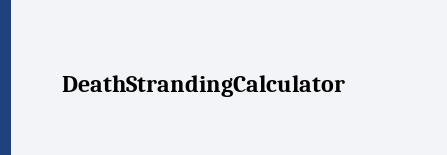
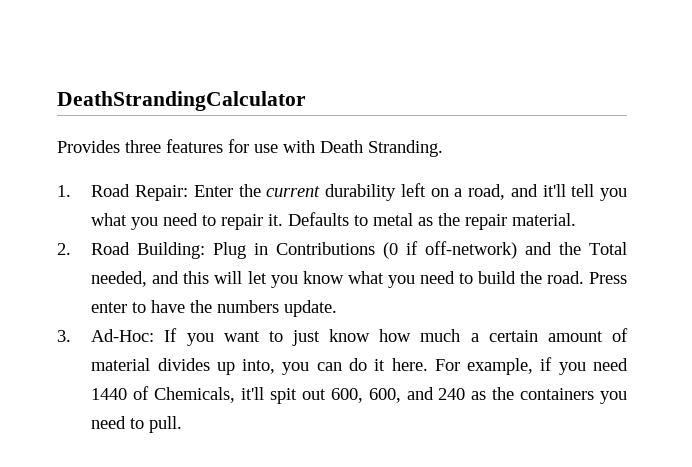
+ Provides three features for use with Death Stranding.
+ 1. Road Repair: Enter the current durability left on a road, and it'll tell you what you need to repair it. Defaults to metal as the repair material.
+ 2. Road Building: Plug in Contributions (0 if off-network) and the Total needed, and this will let you know what you need to build the road. Press enter to have the numbers update.
+ 3. Ad-Hoc: If you want to just know how much a certain amount of material divides up into, you can do it here. For example, if you need 1440 of Chemicals, it'll spit out 600, 600, and 240 as the containers you need to pull.

